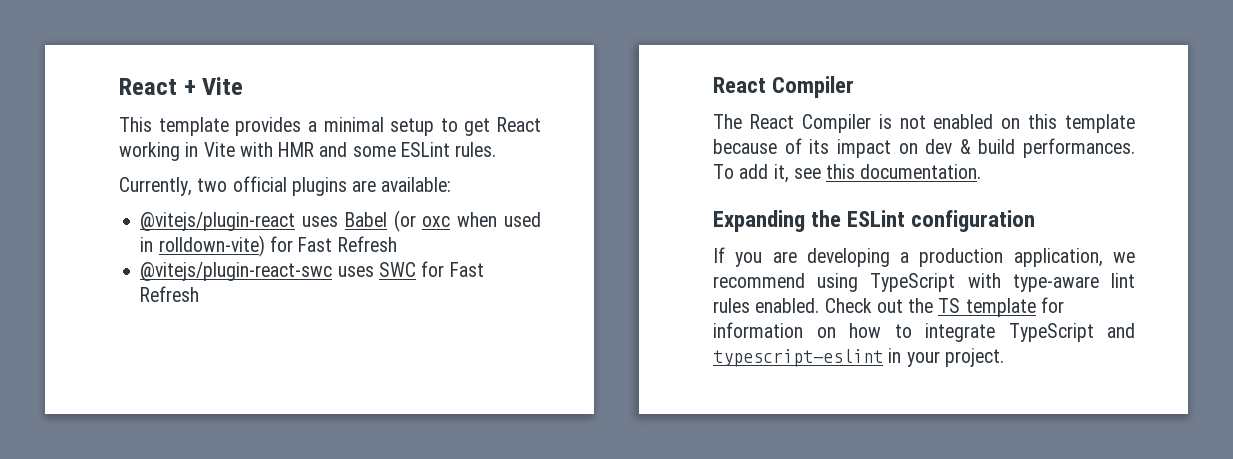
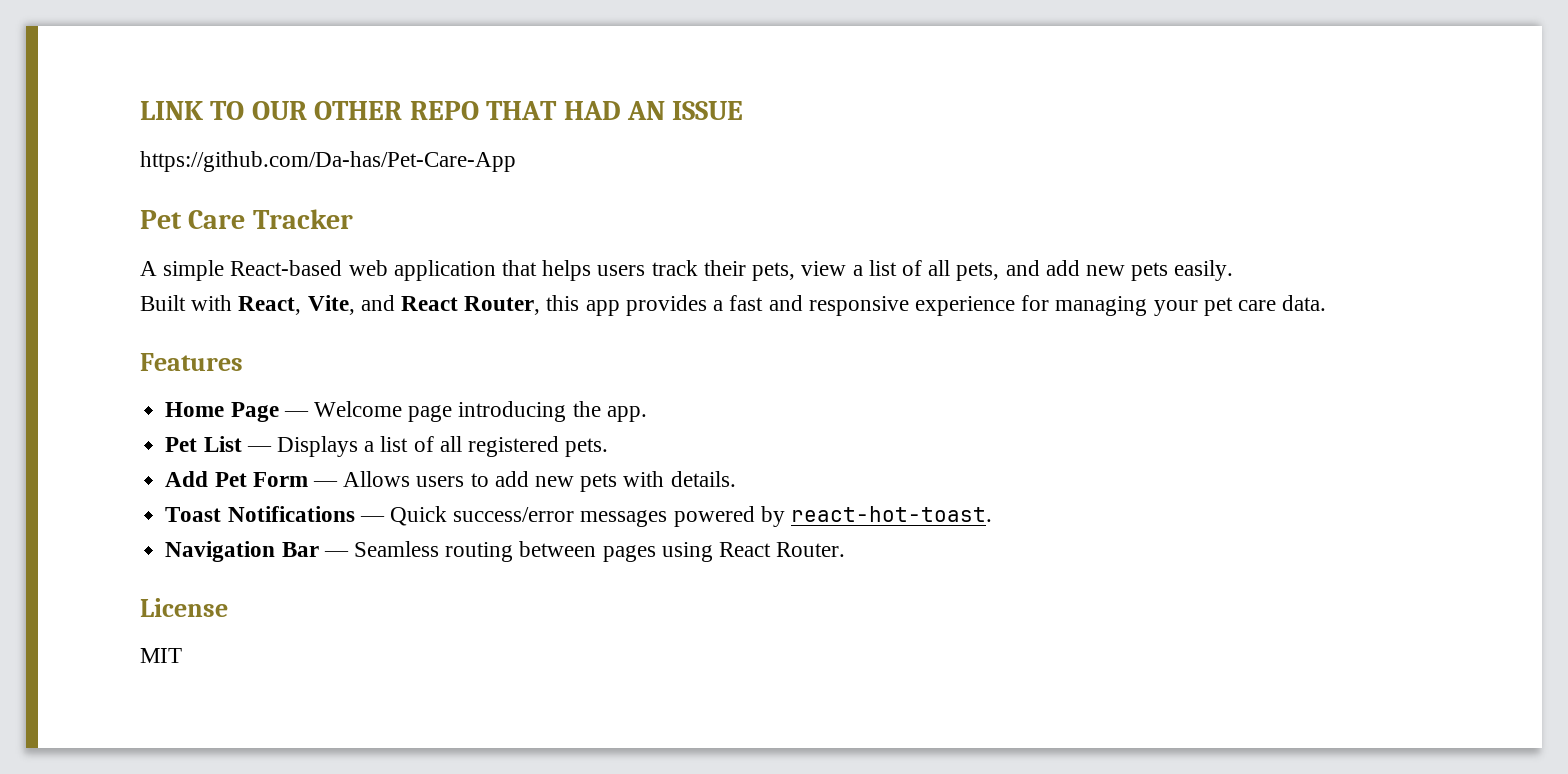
- React + Vite
- This template provides a minimal setup to get React working in Vite with HMR and some ESLint rules.
- Currently, two official plugins are available:
- @vitejs/plugin-react uses Babel (or oxc when used in rolldown-vite) for Fast Refresh
- @vitejs/plugin-react-swc uses SWC for Fast Refresh
- React Compiler
- The React Compiler is not enabled on this template because of its impact on dev & build performances. To add it, see this documentation.
- Expanding the ESLint configuration
- If you are developing a production application, we recommend using TypeScript with type-aware lint rules enabled. Check out the TS template for information on how to integrate TypeScript and typescript-eslint in your project.
+ LINK TO OUR OTHER REPO THAT HAD AN ISSUE
+ https://github.com/Da-has/Pet-Care-App
+ Pet Care Tracker
+ A simple React-based web application that helps users track their pets, view a list of all pets, and add new pets easily.
+ Built with React, Vite, and React Router, this app provides a fast and responsive experience for managing your pet care data.
+ Features
+ Home Page — Welcome page introducing the app.
+ Pet List — Displays a list of all registered pets.
+ Add Pet Form — Allows users to add new pets with details.
+ Toast Notifications — Quick success/error messages powered by react-hot-toast.
+ Navigation Bar — Seamless routing between pages using React Router.
+ License
+ MIT

